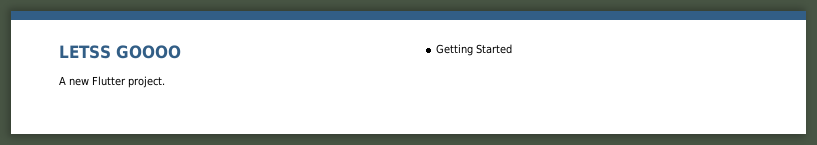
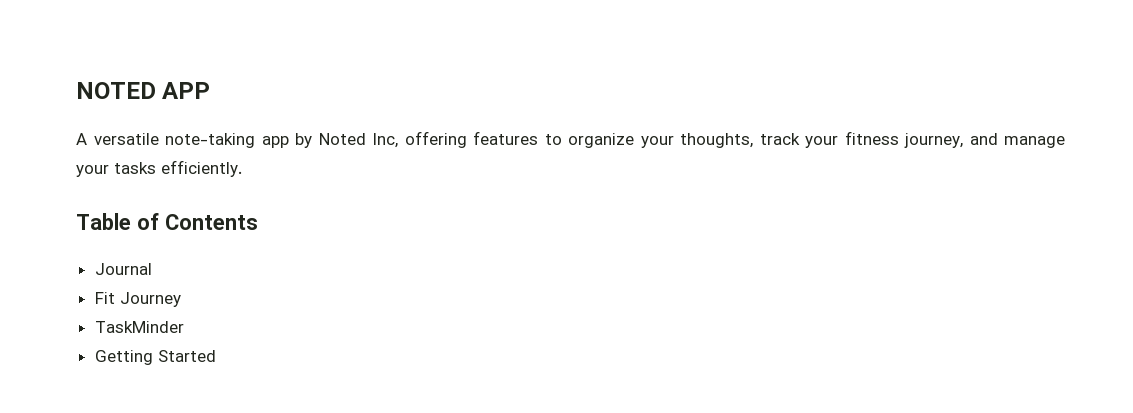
- LETSS GOOOO
+ NOTED APP
- A new Flutter project.
+ A versatile note-taking app by Noted Inc, offering features to organize your thoughts, track your fitness journey, and manage your tasks efficiently.
+ Table of Contents
+ Journal
+ Fit Journey
+ TaskMinder

